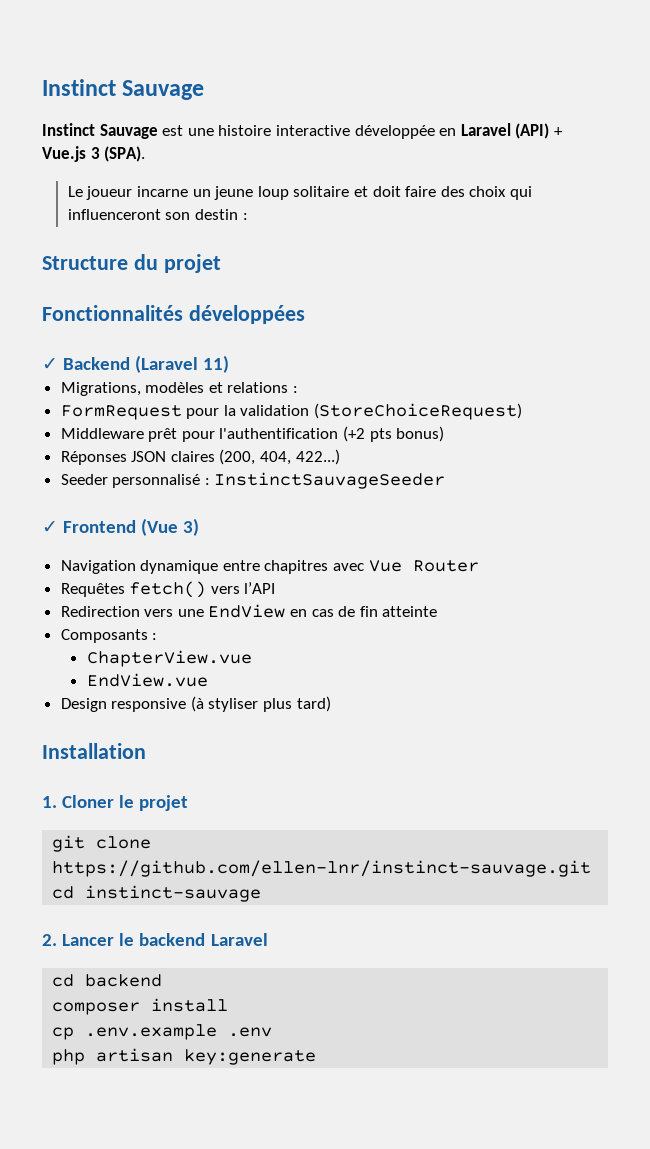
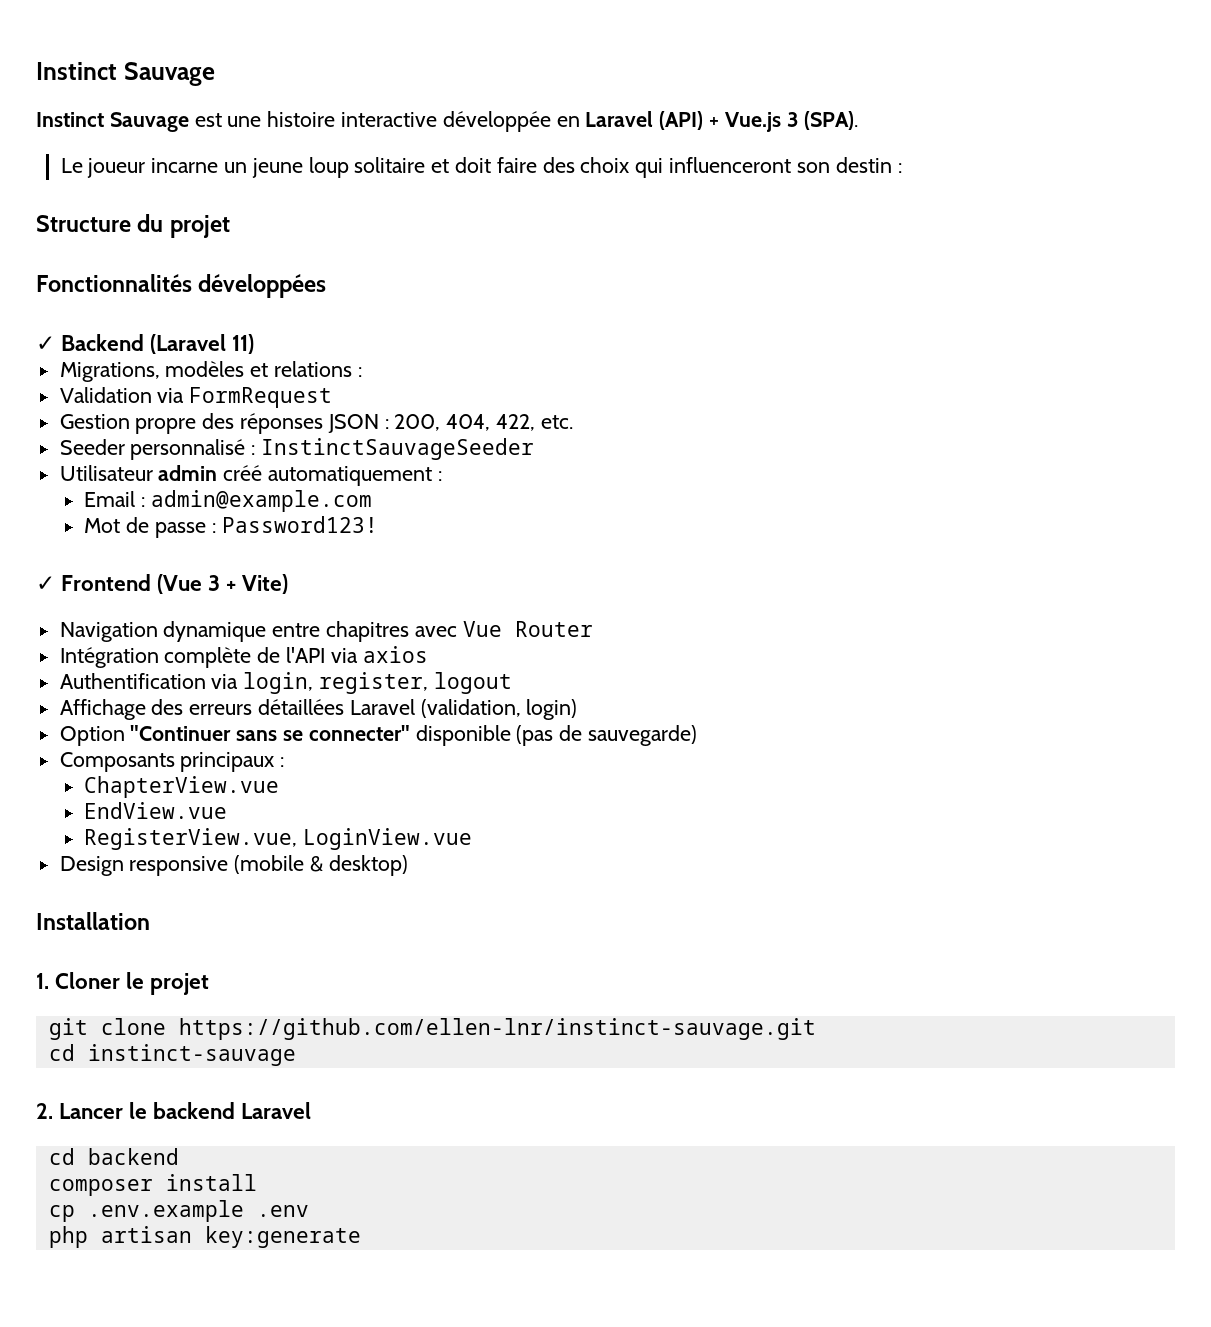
- FormRequest pour la validation (StoreChoiceRequest)
- Middleware prêt pour l'authentification (+2 pts bonus)
- Réponses JSON claires (200, 404, 422...)
+ Validation via FormRequest
+ Gestion propre des réponses JSON : 200, 404, 422, etc.
  Seeder personnalisé : InstinctSauvageSeeder
+ Utilisateur admin créé automatiquement :
+ Email : admin@example.com
+ Mot de passe : Password123!
- ✓ Frontend (Vue 3)
+ ✓ Frontend (Vue 3 + Vite)
- Requêtes fetch() vers l’API
- Redirection vers une EndView en cas de fin atteinte
+ Intégration complète de l'API via axios
+ Authentification via login, register, logout
+ Affichage des erreurs détaillées Laravel (validation, login)
+ Option "Continuer sans se connecter" disponible (pas de sauvegarde)
- Composants :
+ Composants principaux :
+ RegisterView.vue, LoginView.vue
- Design responsive (à styliser plus tard)
+ Design responsive (mobile & desktop)

